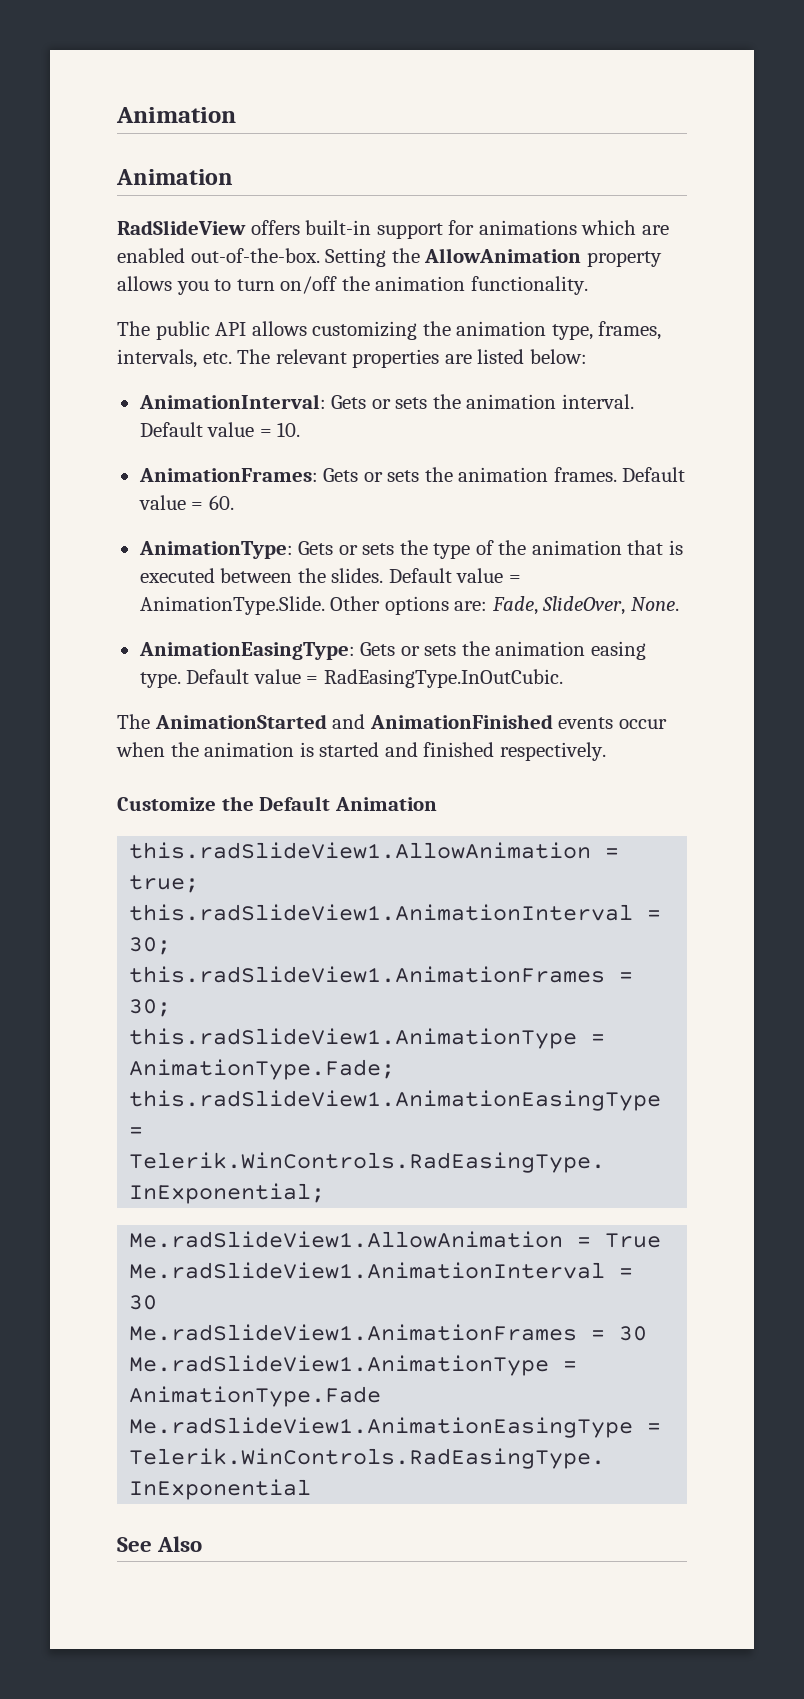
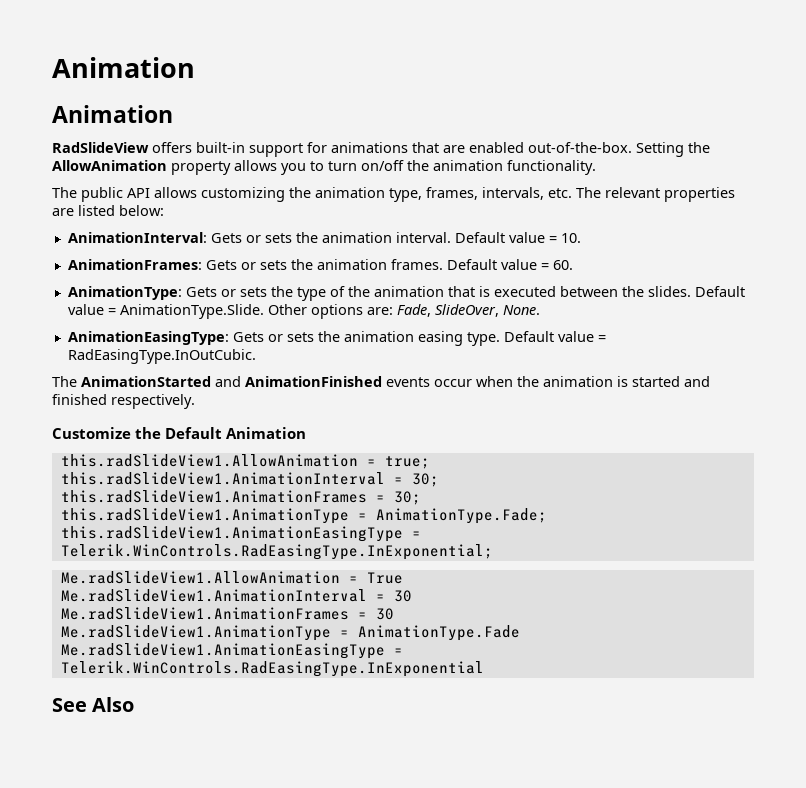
- RadSlideView offers built-in support for animations which are enabled out-of-the-box.
+ RadSlideView offers built-in support for animations that are enabled out-of-the-box.

